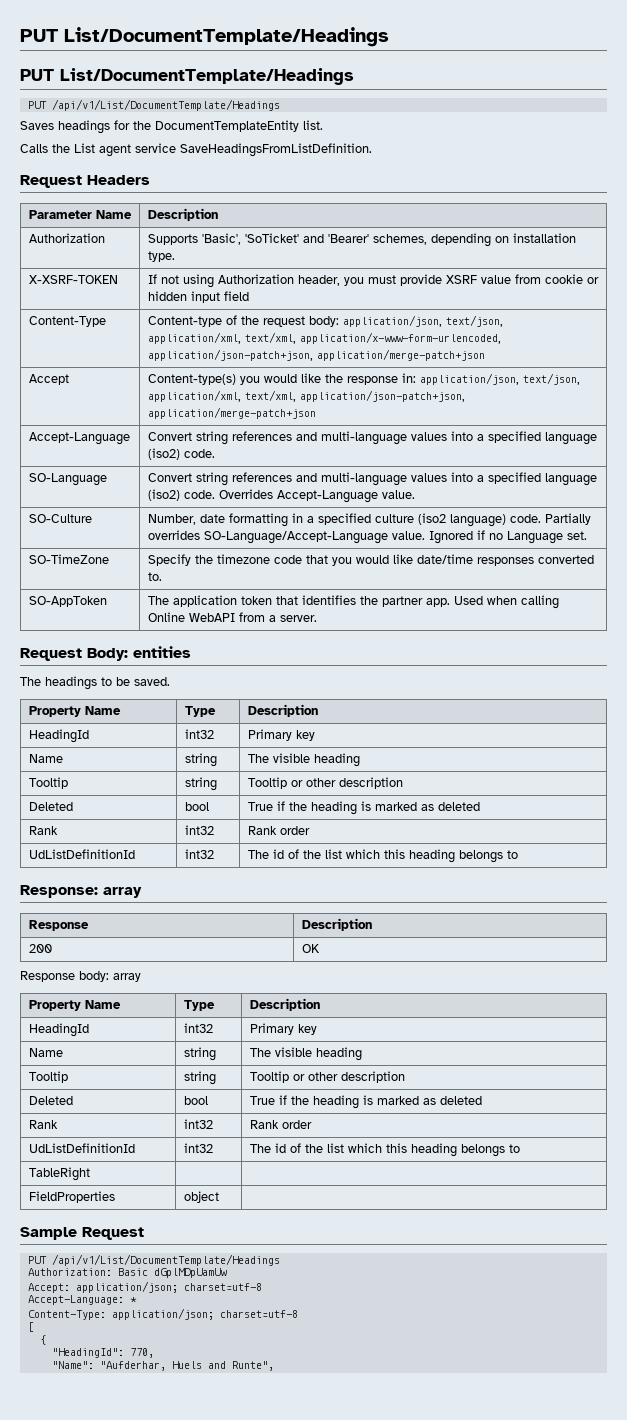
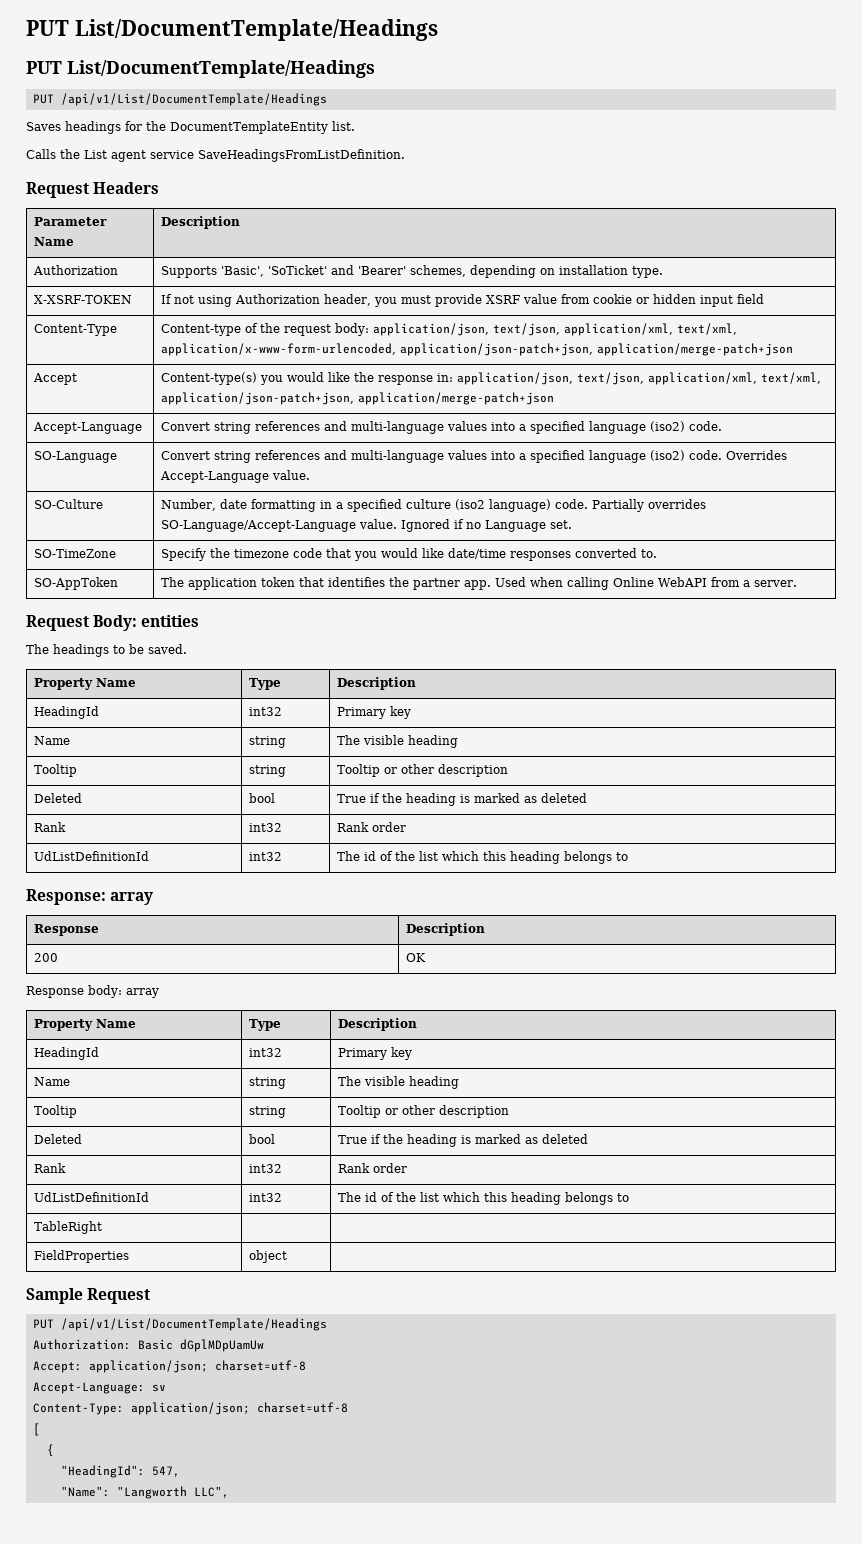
- Accept-Language: *
+ Accept-Language: sv
- "HeadingId": 770,
+ "HeadingId": 547,
- "Name": "Aufderhar, Huels and Runte",
+ "Name": "Langworth LLC",

